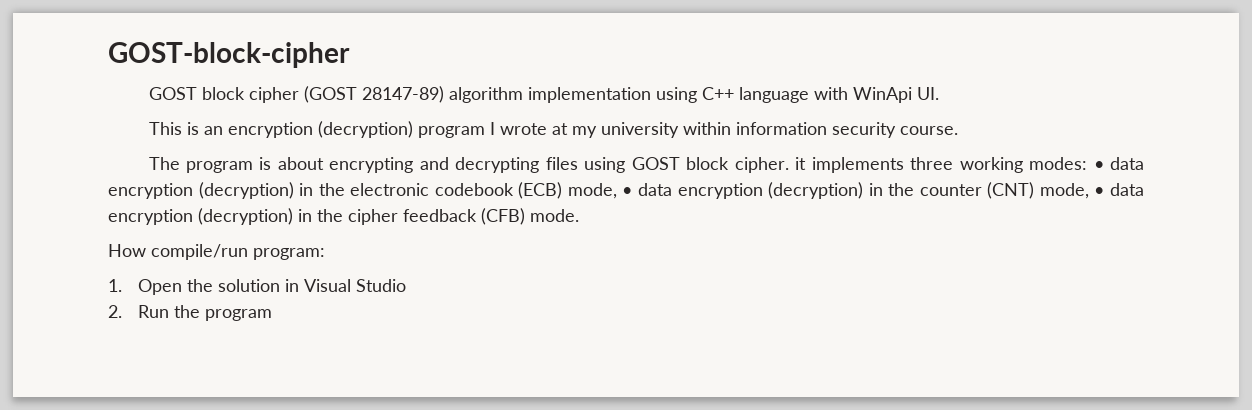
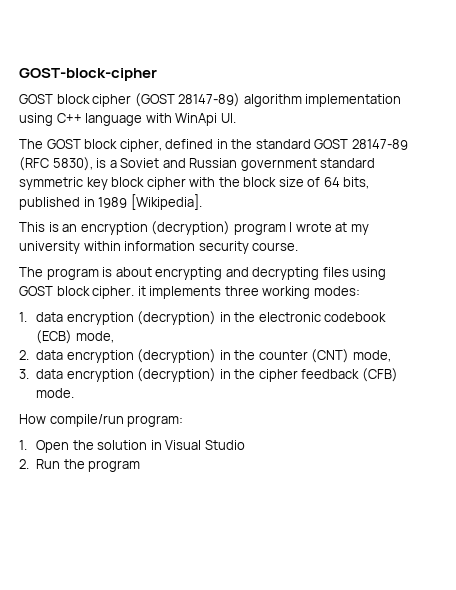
+ The GOST block cipher, defined in the standard GOST 28147-89 (RFC 5830), is a Soviet and Russian government standard symmetric key block cipher with the block size of 64 bits, published in 1989 [Wikipedia].
- The program is about encrypting and decrypting files using GOST block cipher. it implements three working modes: • data encryption (decryption) in the electronic codebook (ECB) mode, • data encryption (decryption) in the counter (CNT) mode, • data encryption (decryption) in the cipher feedback (CFB) mode.
+ The program is about encrypting and decrypting files using GOST block cipher. it implements three working modes:
+ 1. data encryption (decryption) in the electronic codebook (ECB) mode,
+ 2. data encryption (decryption) in the counter (CNT) mode,
+ 3. data encryption (decryption) in the cipher feedback (CFB) mode.

